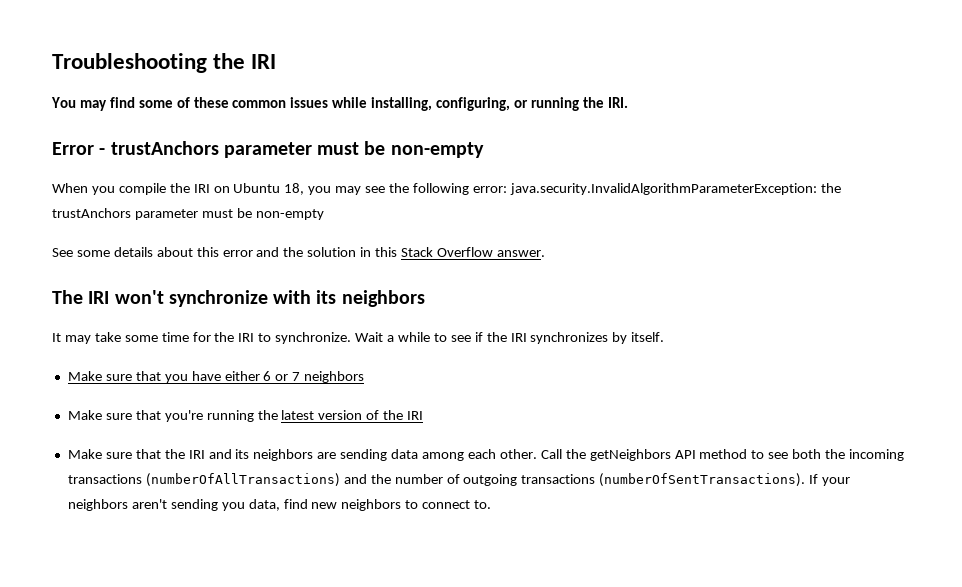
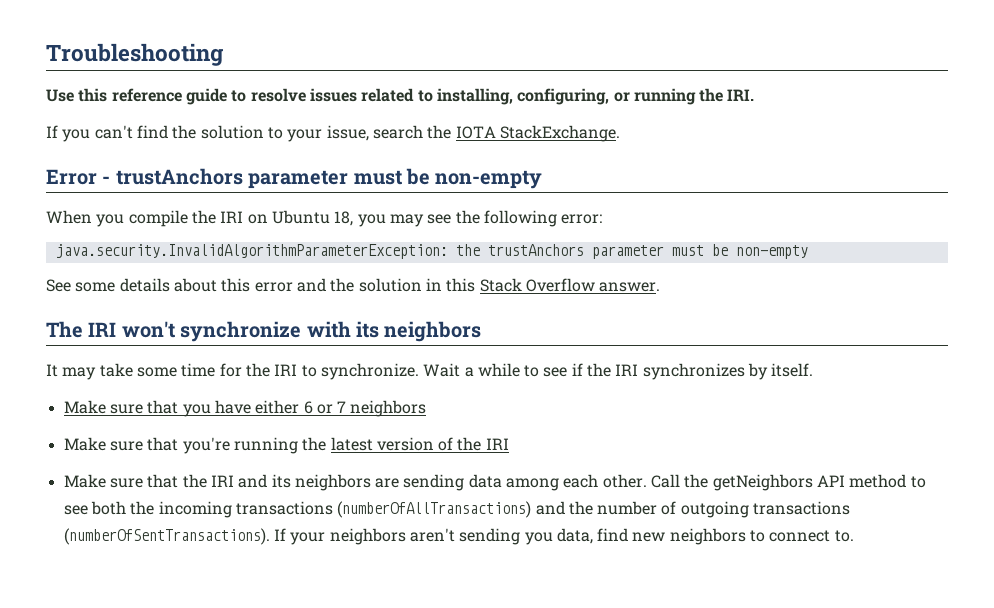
- Troubleshooting the IRI
- You may find some of these common issues while installing, configuring, or running the IRI.
+ Troubleshooting
+ Use this reference guide to resolve issues related to installing, configuring, or running the IRI.
+ If you can't find the solution to your issue, search the IOTA StackExchange.
- When you compile the IRI on Ubuntu 18, you may see the following error: java.security.InvalidAlgorithmParameterException: the trustAnchors parameter must be non-empty
+ When you compile the IRI on Ubuntu 18, you may see the following error:
+ java.security.InvalidAlgorithmParameterException: the trustAnchors parameter must be non-empty

